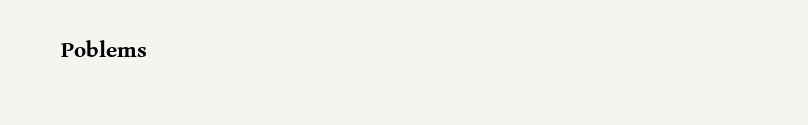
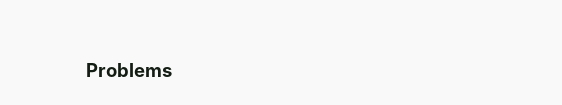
- Poblems
+ Problems

